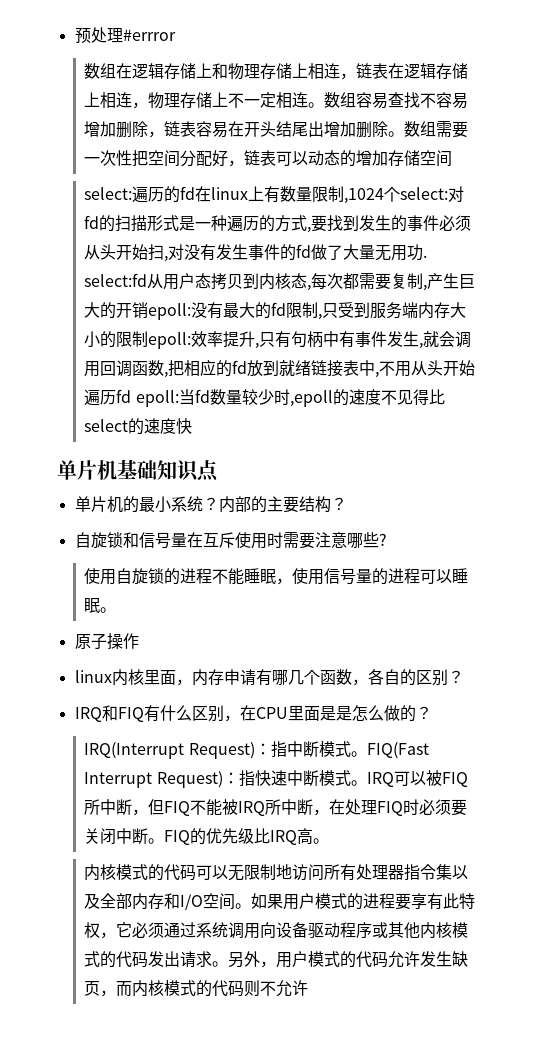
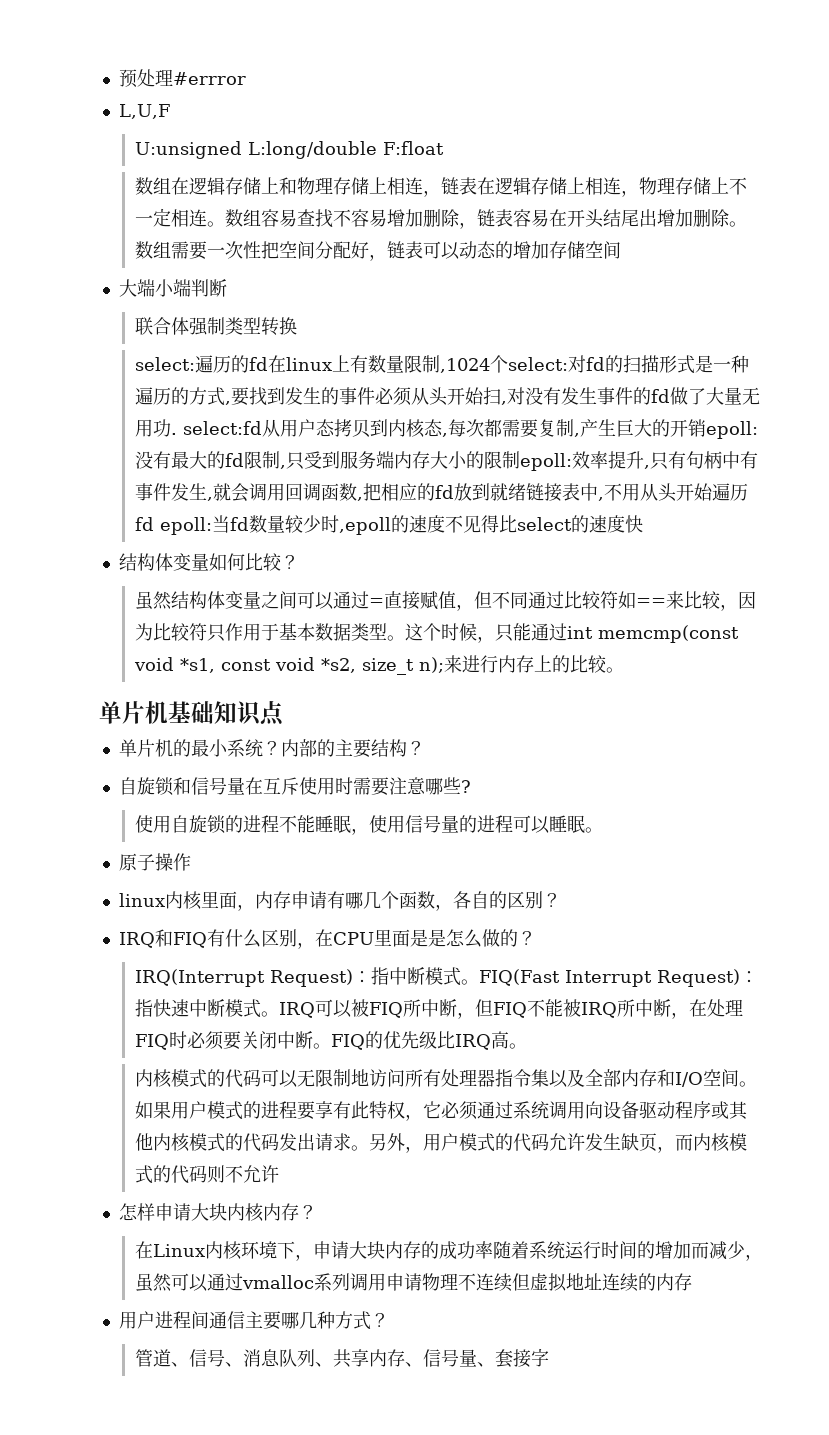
+ L,U,F
+ U:unsigned L:long/double F:float
+ 大端小端判断
+ 联合体强制类型转换
+ 结构体变量如何比较？
+ 虽然结构体变量之间可以通过=直接赋值，但不同通过比较符如==来比较，因为比较符只作用于基本数据类型。这个时候，只能通过int memcmp(const void *s1, const void *s2, size_t n);来进行内存上的比较。
+ 怎样申请大块内核内存？
+ 在Linux内核环境下，申请大块内存的成功率随着系统运行时间的增加而减少，虽然可以通过vmalloc系列调用申请物理不连续但虚拟地址连续的内存
+ 用户进程间通信主要哪几种方式？
+ 管道、信号、消息队列、共享内存、信号量、套接字

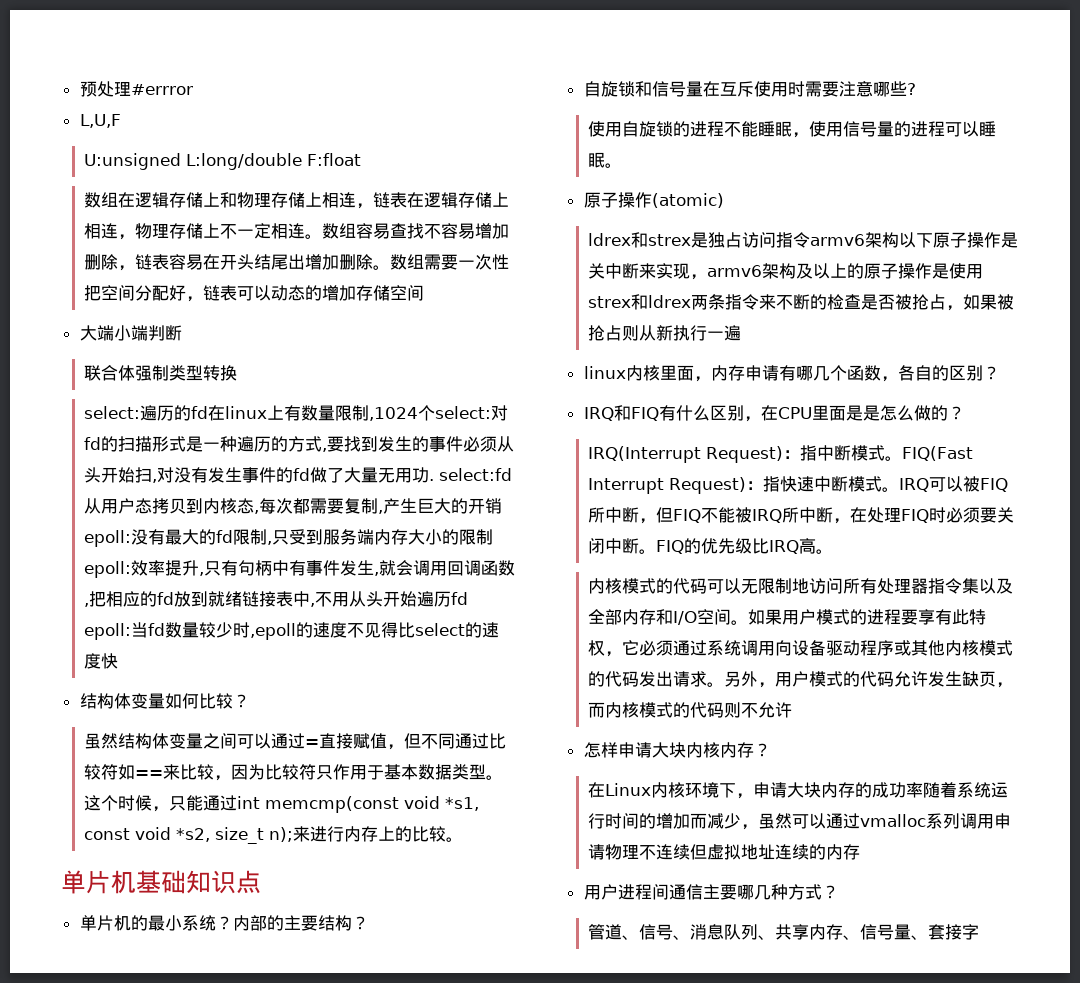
- 原子操作
+ 原子操作(atomic)
+ ldrex和strex是独占访问指令armv6架构以下原子操作是关中断来实现，armv6架构及以上的原子操作是使用strex和ldrex两条指令来不断的检查是否被抢占，如果被抢占则从新执行一遍

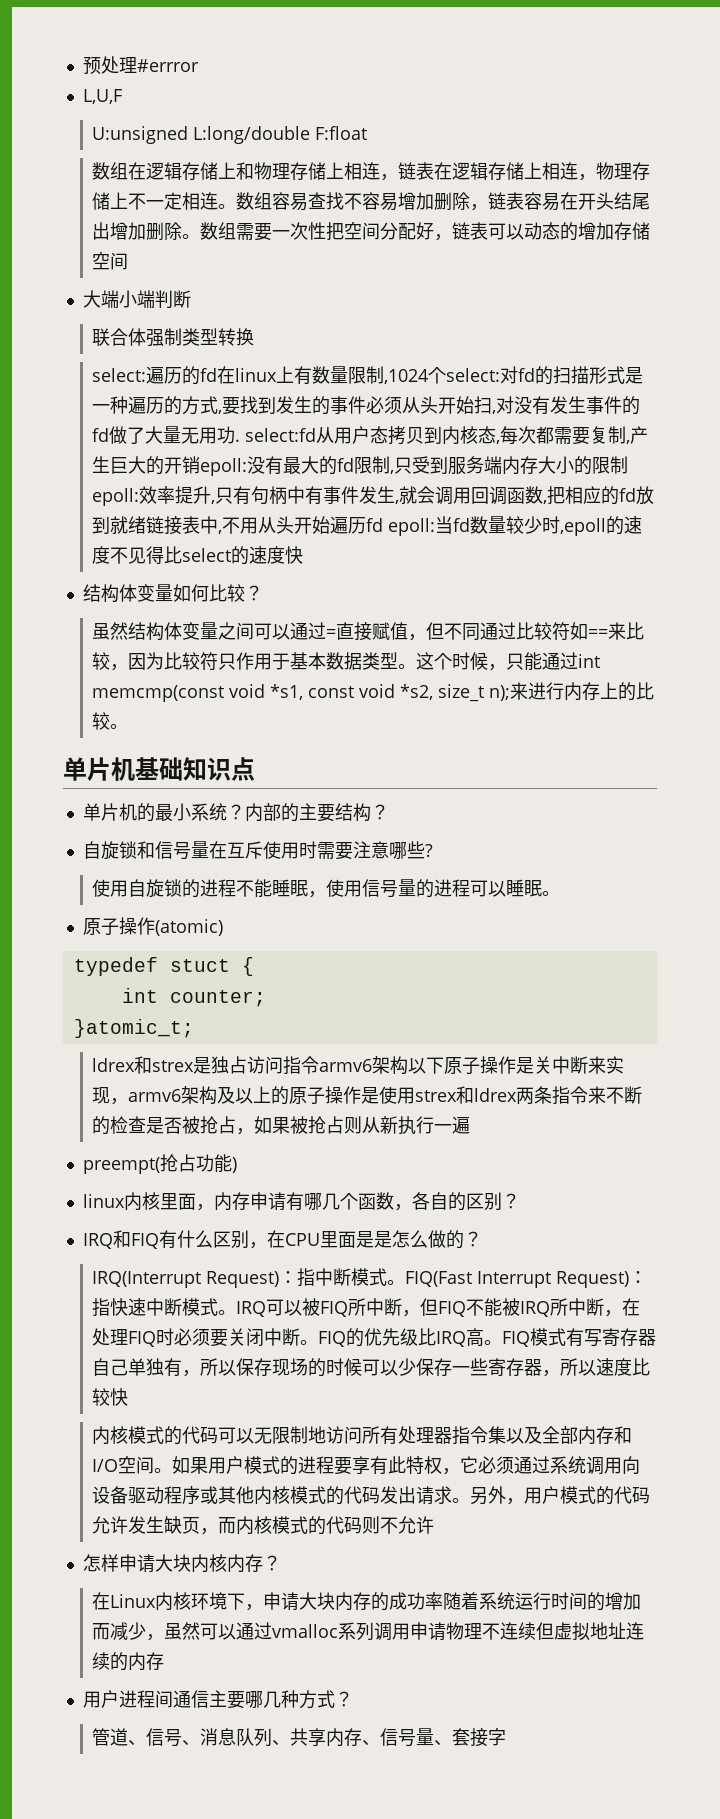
+ typedef stuct {
+ int counter;
+ }atomic_t;
+ preempt(抢占功能)
+ FIQ模式有写寄存器自己单独有，所以保存现场的时候可以少保存一些寄存器，所以速度比较快

